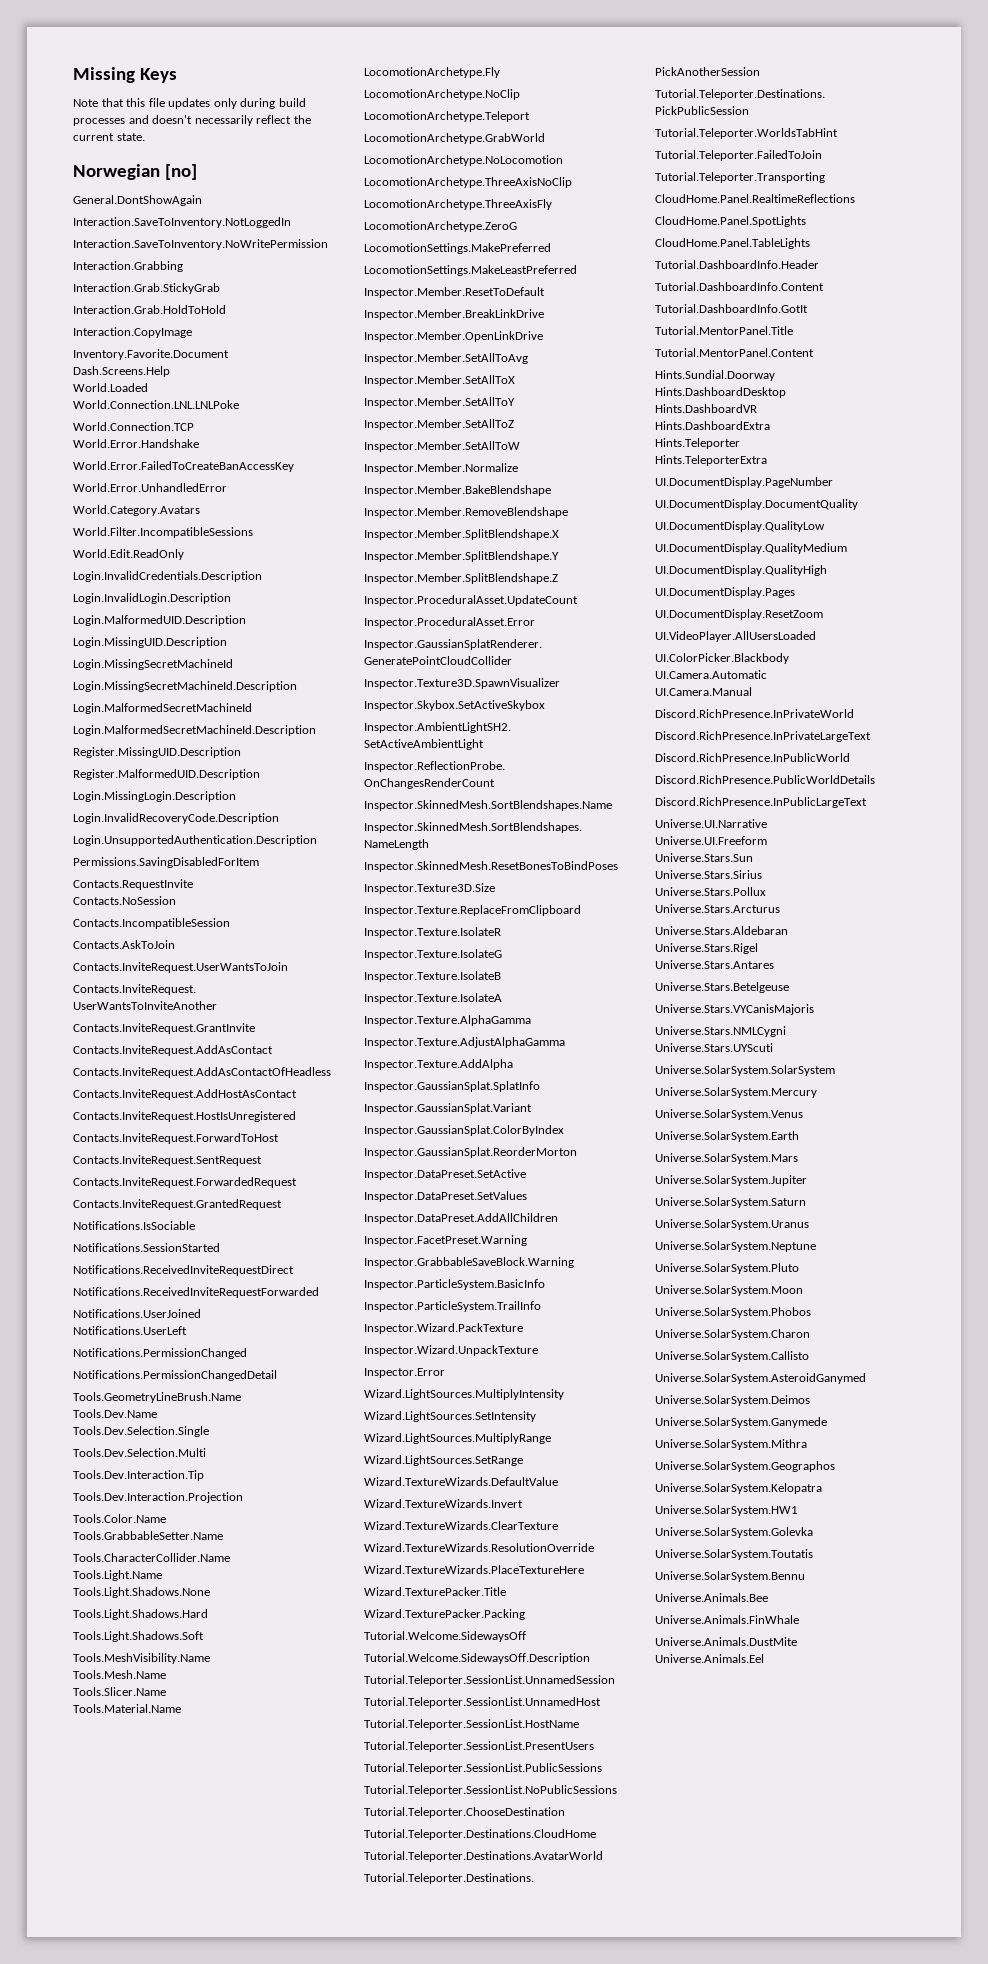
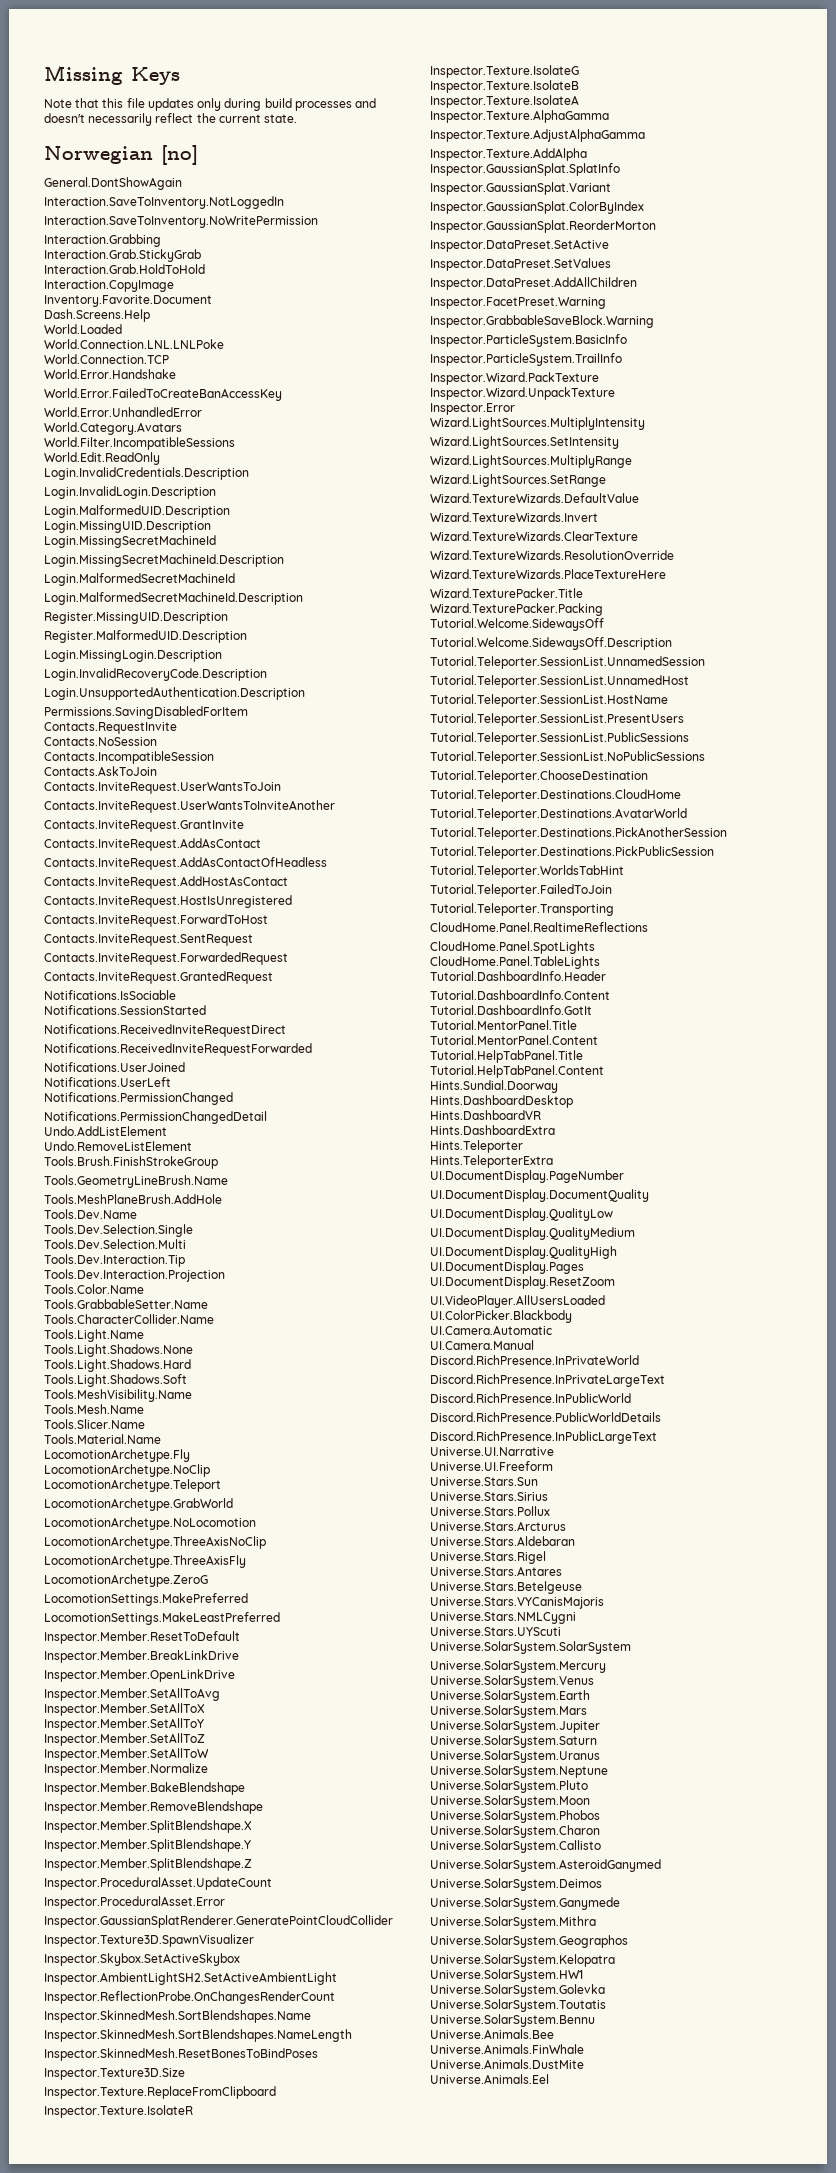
+ Undo.AddListElement
+ Undo.RemoveListElement
+ Tools.Brush.FinishStrokeGroup
+ Tools.MeshPlaneBrush.AddHole
+ Tutorial.HelpTabPanel.Title
+ Tutorial.HelpTabPanel.Content

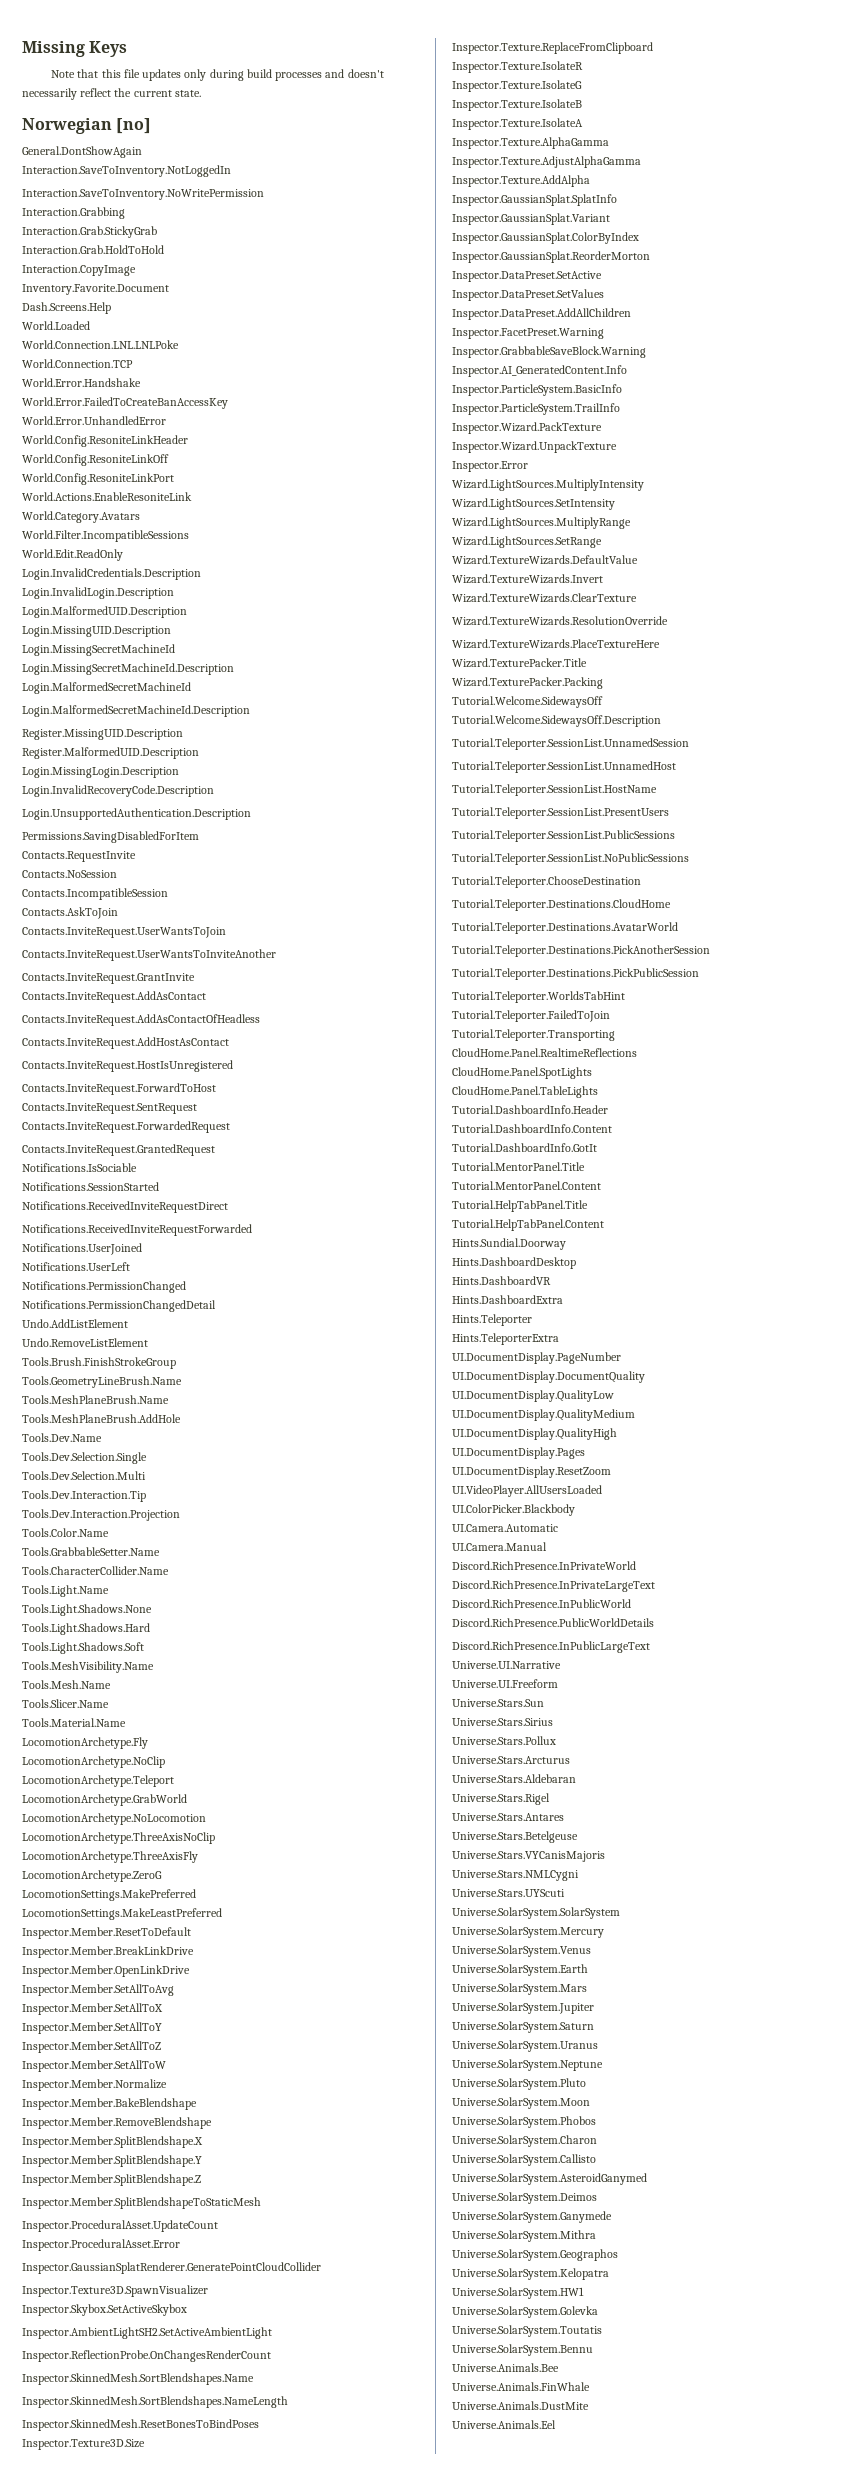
+ World.Config.ResoniteLinkHeader
+ World.Config.ResoniteLinkOff
+ World.Config.ResoniteLinkPort
+ World.Actions.EnableResoniteLink
+ Tools.MeshPlaneBrush.Name
+ Inspector.Member.SplitBlendshapeToStaticMesh
+ Inspector.AI_GeneratedContent.Info

